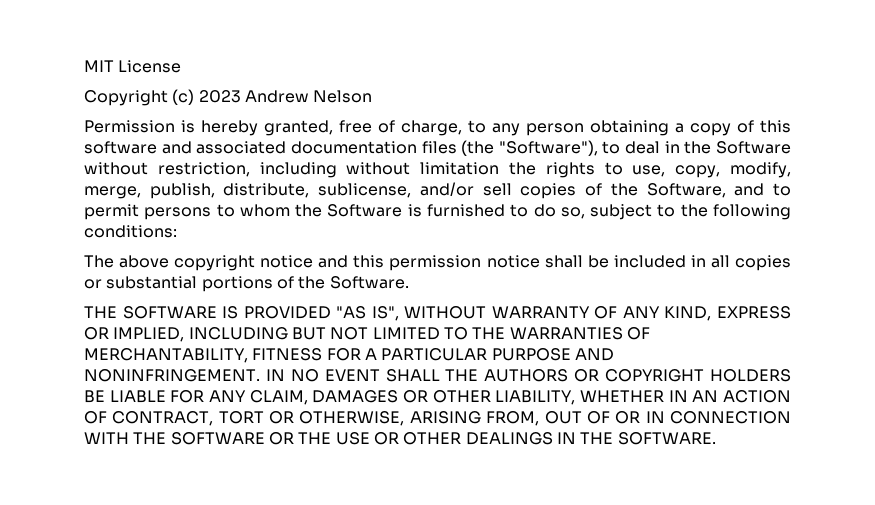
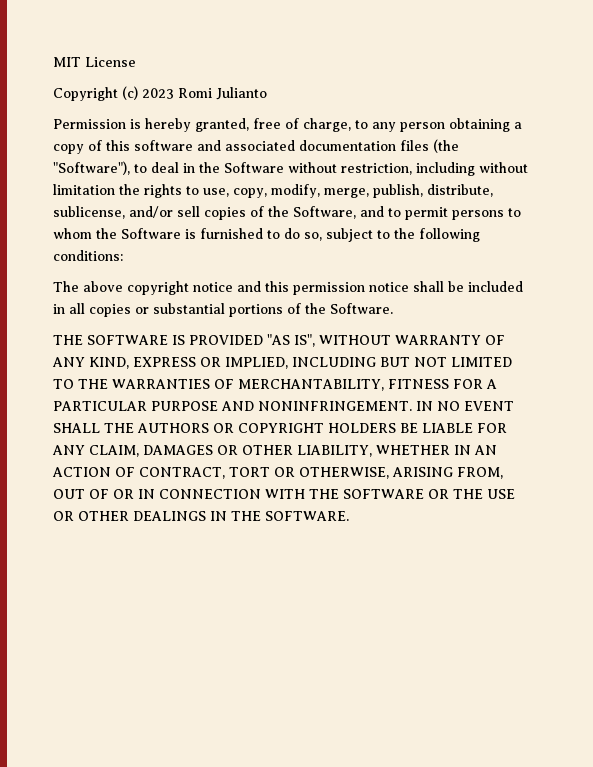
- Copyright (c) 2023 Andrew Nelson
+ Copyright (c) 2023 Romi Julianto

